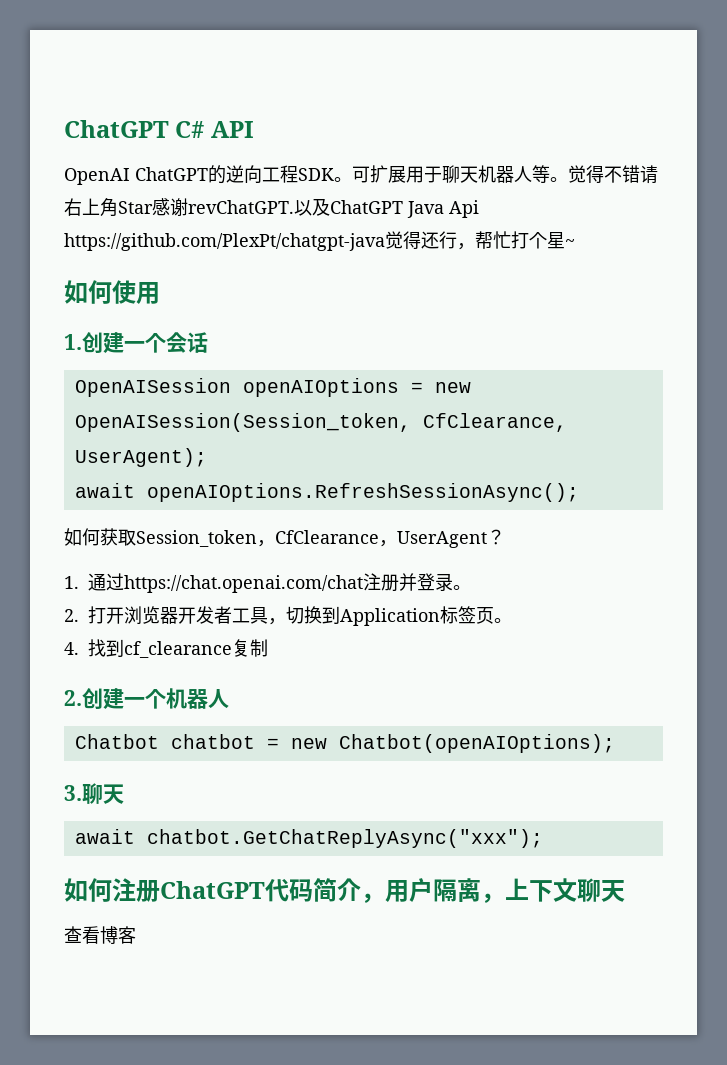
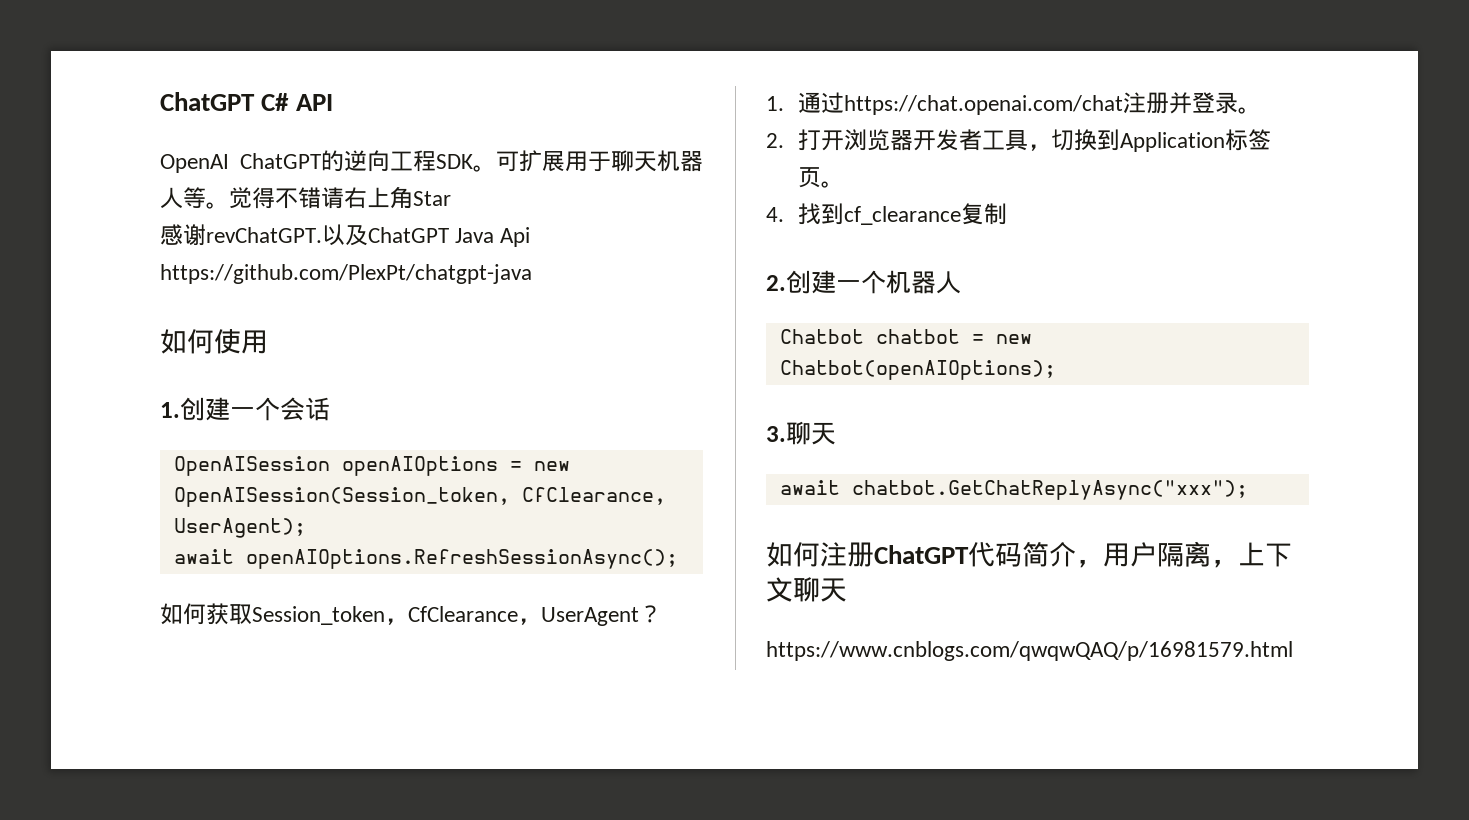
- 觉得不错请右上角Star感谢revChatGPT.
+ 觉得不错请右上角Star
+ 感谢revChatGPT.
- 以及ChatGPT Java Api https://github.com/PlexPt/chatgpt-java觉得还行，帮忙打个星~
+ 以及ChatGPT Java Api https://github.com/PlexPt/chatgpt-java
- 查看博客
+ https://www.cnblogs.com/qwqwQAQ/p/16981579.html

